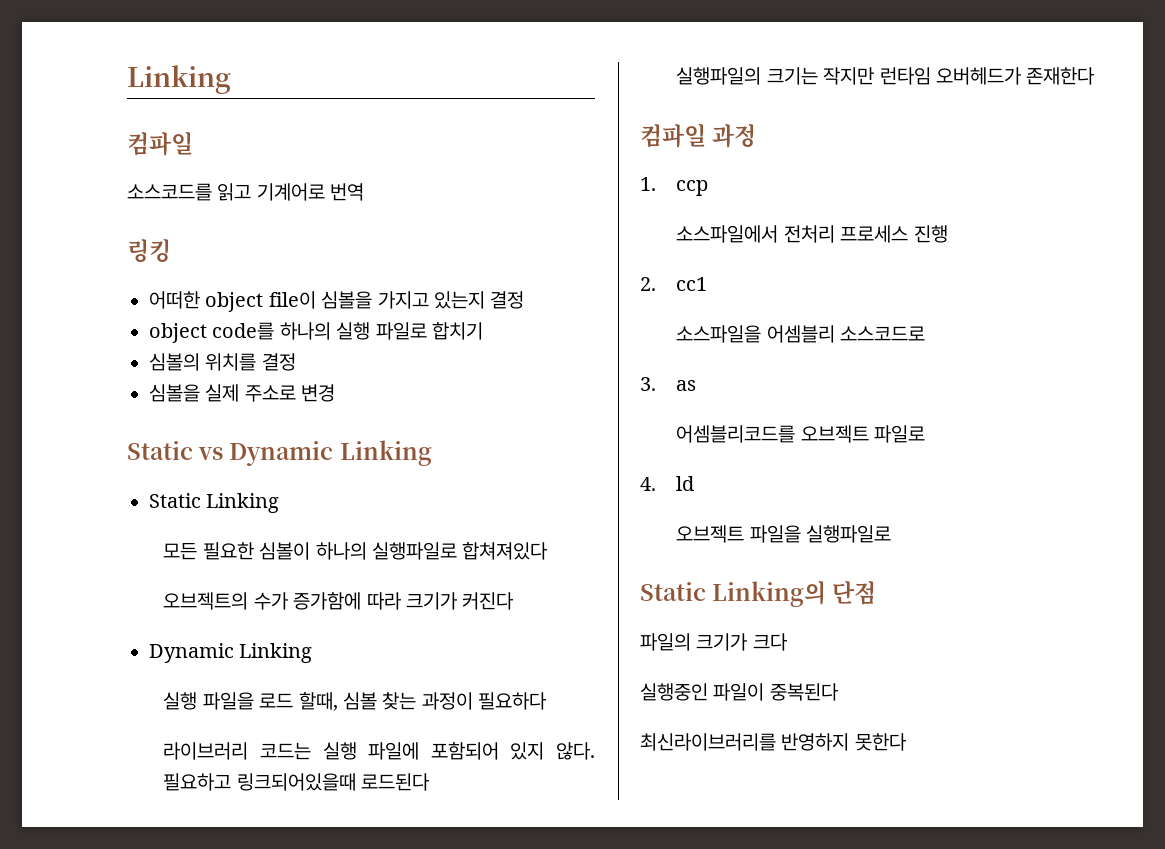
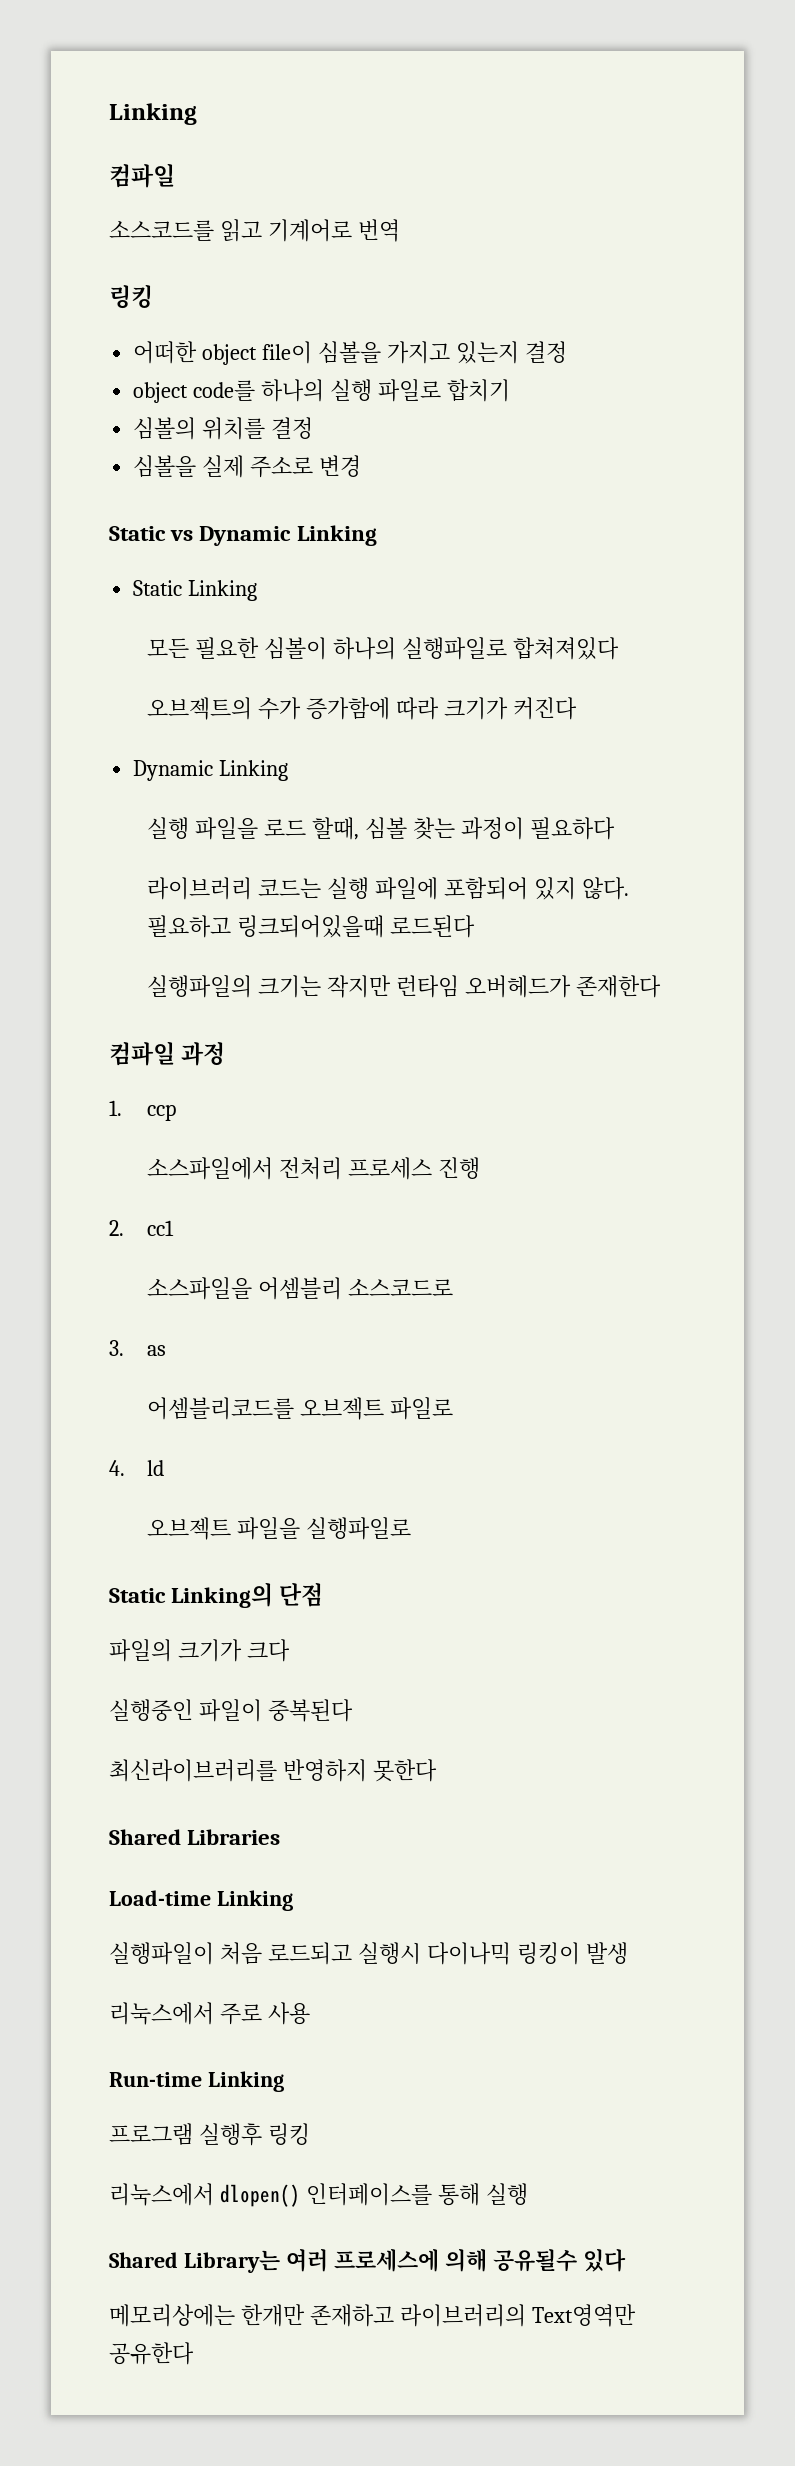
+ Shared Libraries
+ Load-time Linking
+ 실행파일이 처음 로드되고 실행시 다이나믹 링킹이 발생
+ 리눅스에서 주로 사용
+ Run-time Linking
+ 프로그램 실행후 링킹
+ 리눅스에서 dlopen() 인터페이스를 통해 실행
+ Shared Library는 여러 프로세스에 의해 공유될수 있다
+ 메모리상에는 한개만 존재하고 라이브러리의 Text영역만 공유한다

